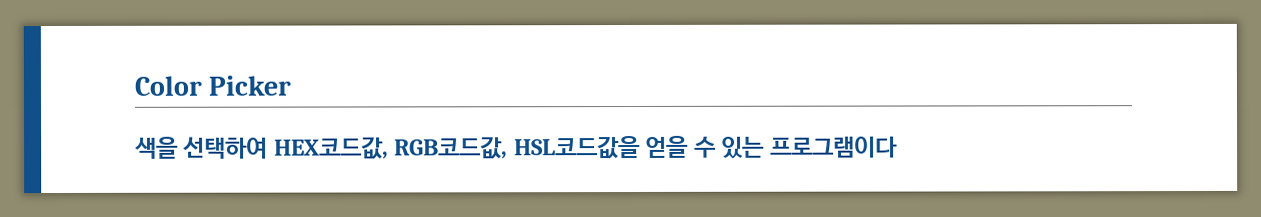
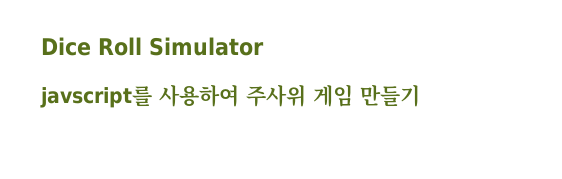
- Color Picker
- 색을 선택하여 HEX코드값, RGB코드값, HSL코드값을 얻을 수 있는 프로그램이다
+ Dice Roll Simulator
+ javscript를 사용하여 주사위 게임 만들기

